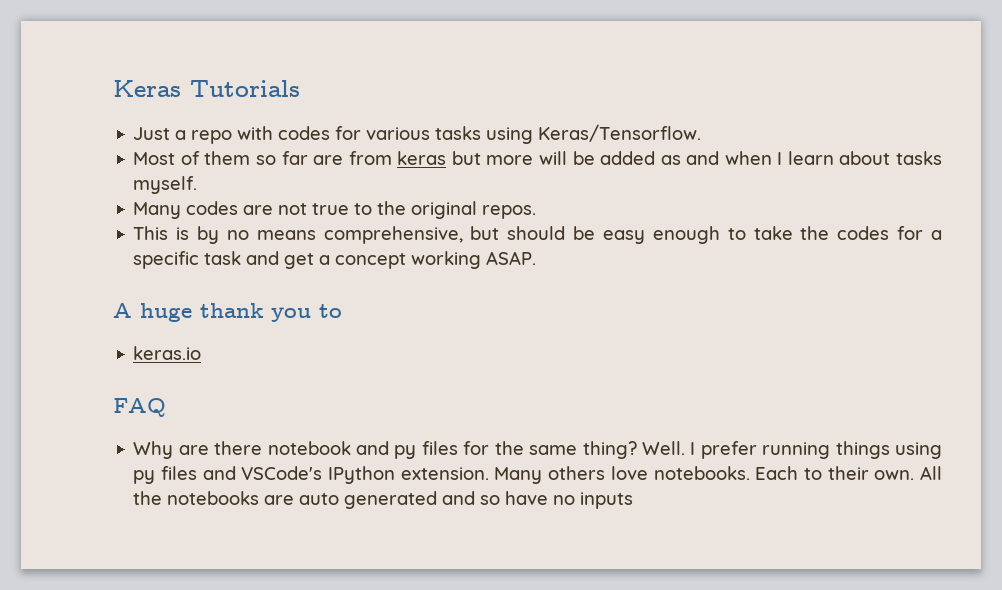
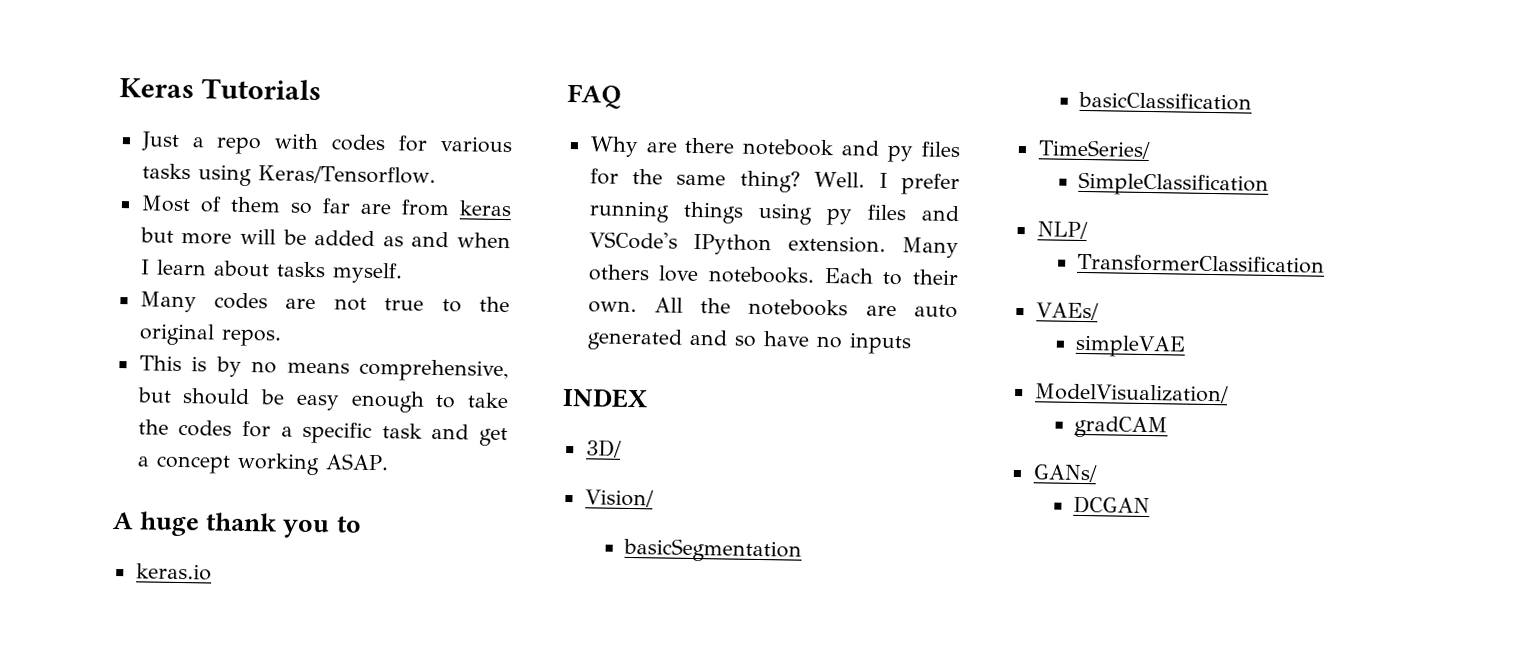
+ INDEX
+ 3D/
+ Vision/
+ basicSegmentation
+ basicClassification
+ TimeSeries/
+ SimpleClassification
+ NLP/
+ TransformerClassification
+ VAEs/
+ simpleVAE
+ ModelVisualization/
+ gradCAM
+ GANs/
+ DCGAN

